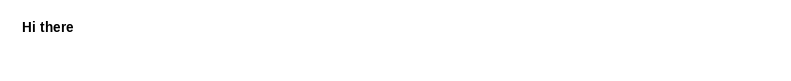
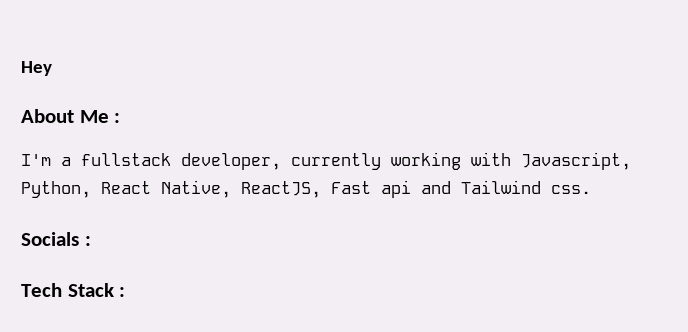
- Hi there
+ Hey
+ About Me :
+ I'm a fullstack developer, currently working with Javascript, Python, React Native, ReactJS, Fast api and Tailwind css.
+ Socials :
+ Tech Stack :

